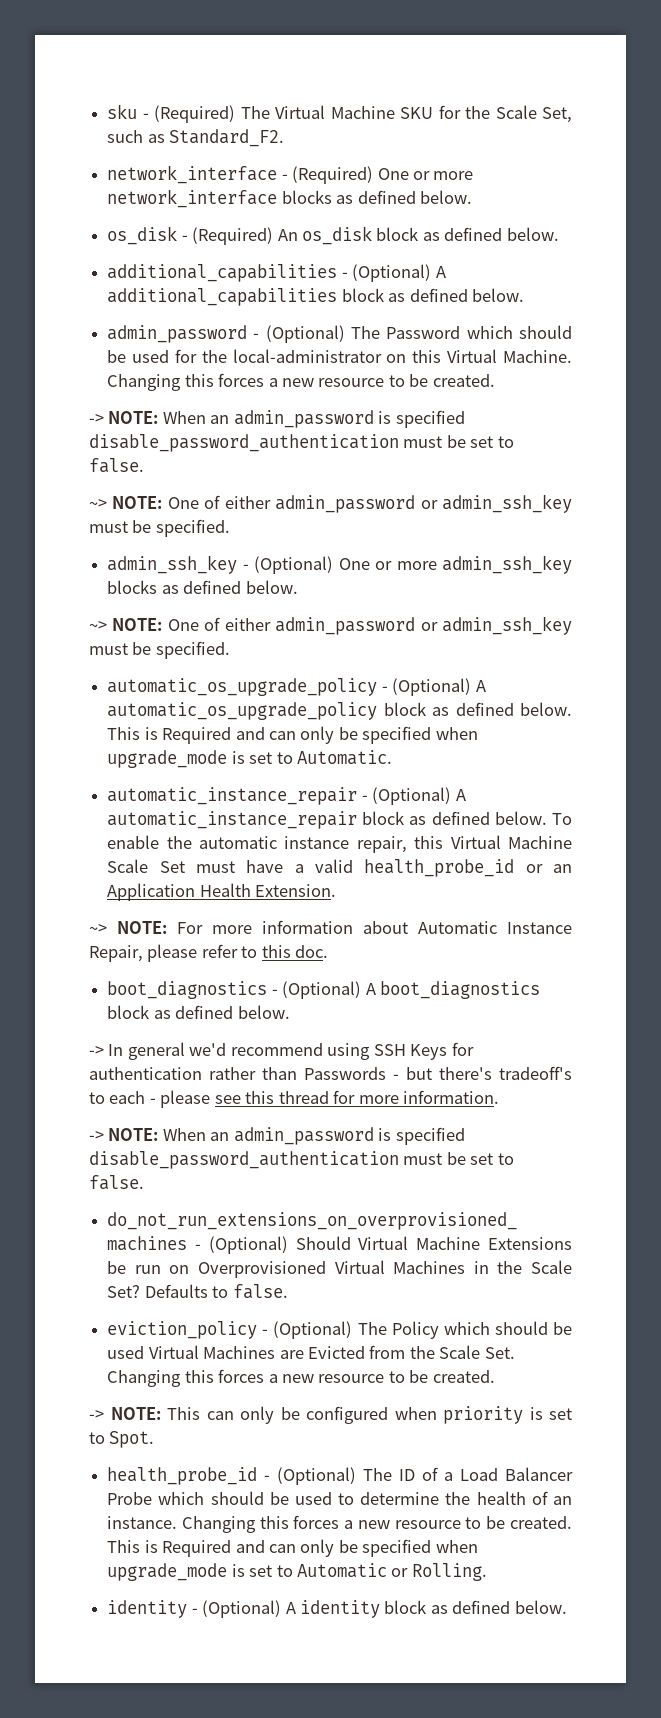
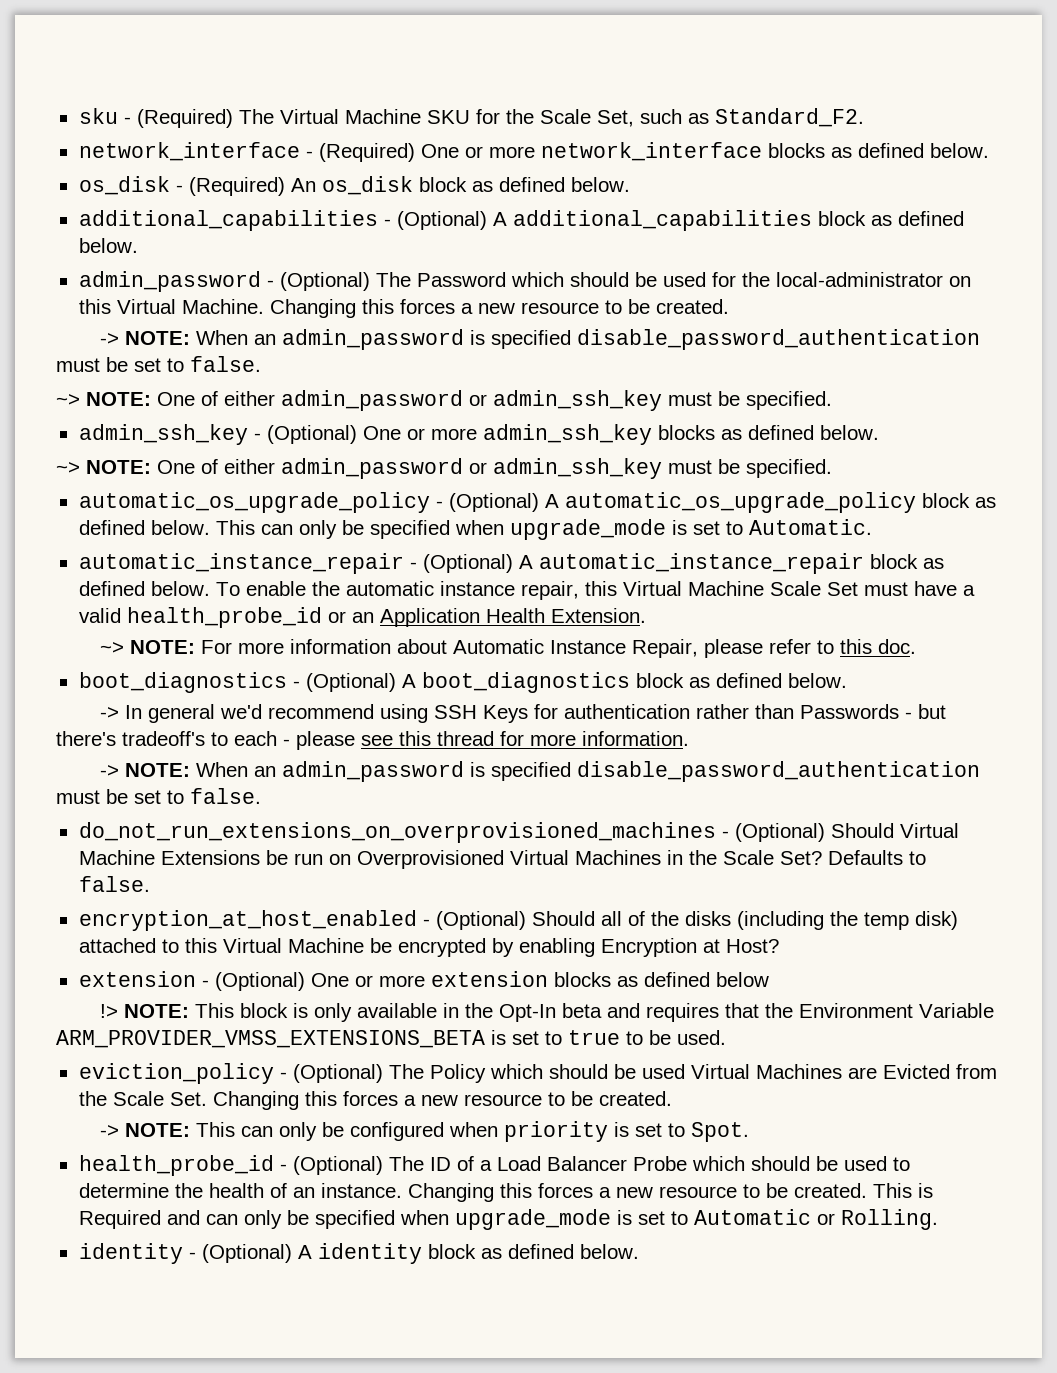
- This is Required and can only be specified when upgrade_mode is set to Automatic.
+ This can only be specified when upgrade_mode is set to Automatic.
+ encryption_at_host_enabled - (Optional) Should all of the disks (including the temp disk) attached to this Virtual Machine be encrypted by enabling Encryption at Host?
+ extension - (Optional) One or more extension blocks as defined below
+ !> NOTE: This block is only available in the Opt-In beta and requires that the Environment Variable ARM_PROVIDER_VMSS_EXTENSIONS_BETA is set to true to be used.

